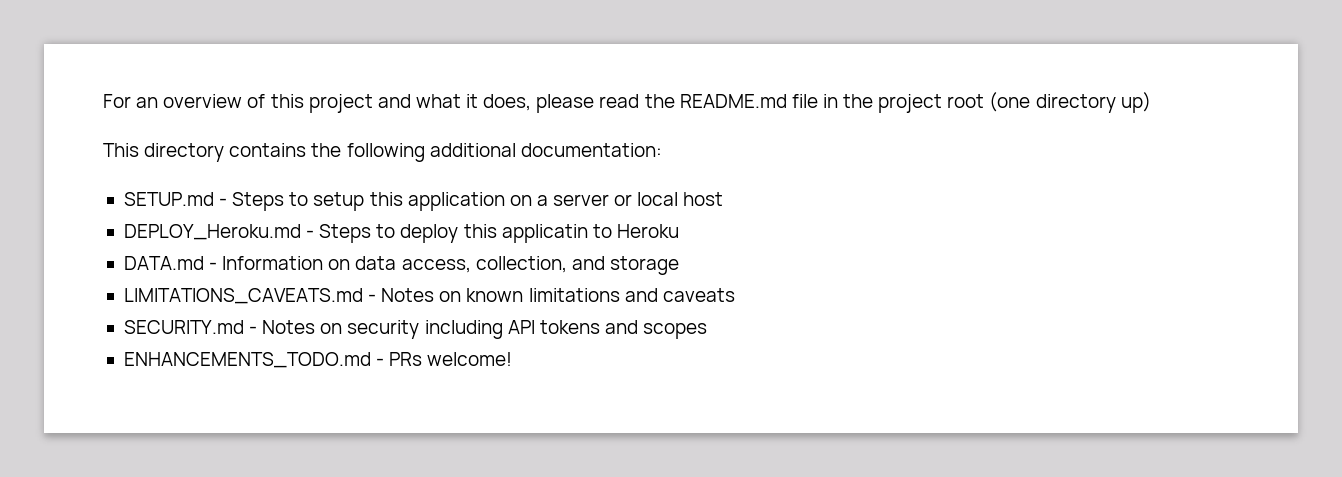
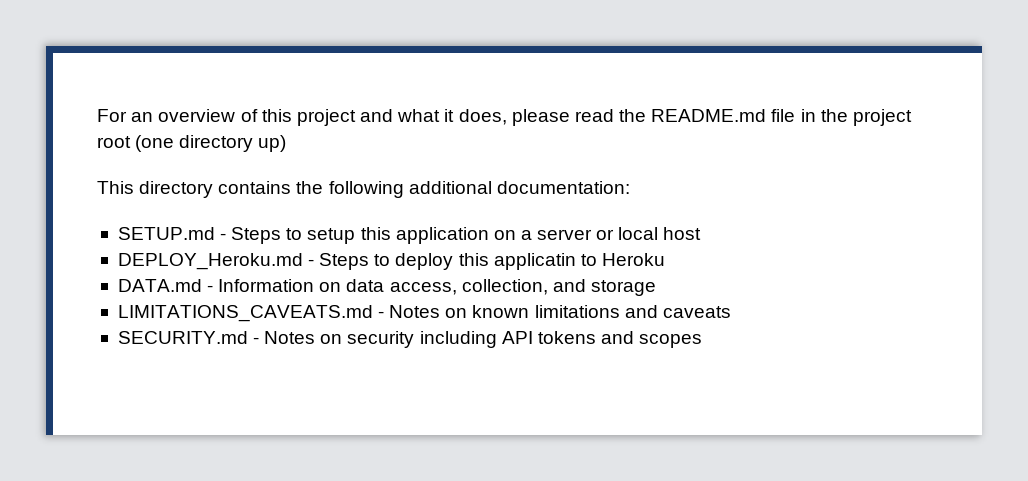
- ENHANCEMENTS_TODO.md - PRs welcome!

